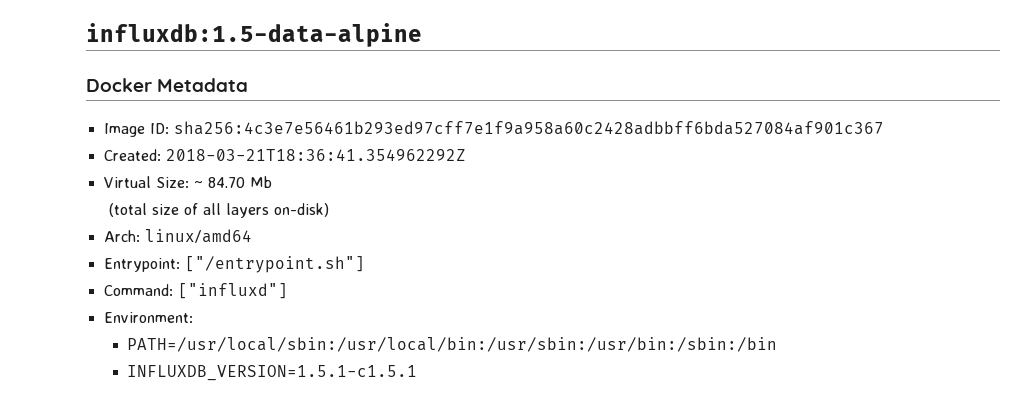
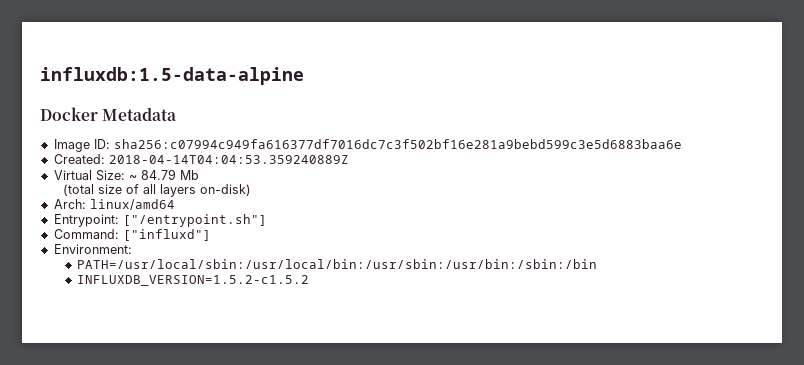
- Image ID: sha256:4c3e7e56461b293ed97cff7e1f9a958a60c2428adbbff6bda527084af901c367
+ Image ID: sha256:c07994c949fa616377df7016dc7c3f502bf16e281a9bebd599c3e5d6883baa6e
- Created: 2018-03-21T18:36:41.354962292Z
+ Created: 2018-04-14T04:04:53.359240889Z
- Virtual Size: ~ 84.70 Mb
+ Virtual Size: ~ 84.79 Mb
- INFLUXDB_VERSION=1.5.1-c1.5.1
+ INFLUXDB_VERSION=1.5.2-c1.5.2

